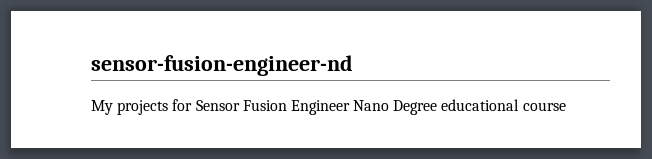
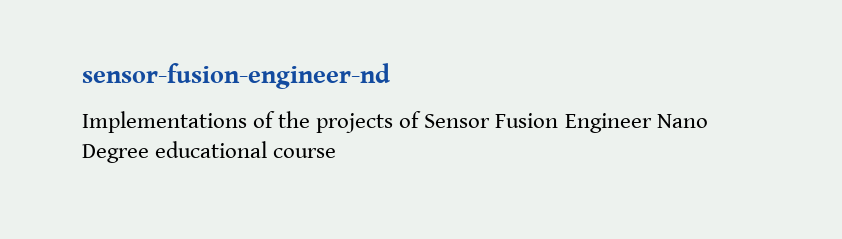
- My projects for Sensor Fusion Engineer Nano Degree educational course
+ Implementations of the projects of Sensor Fusion Engineer Nano Degree educational course

